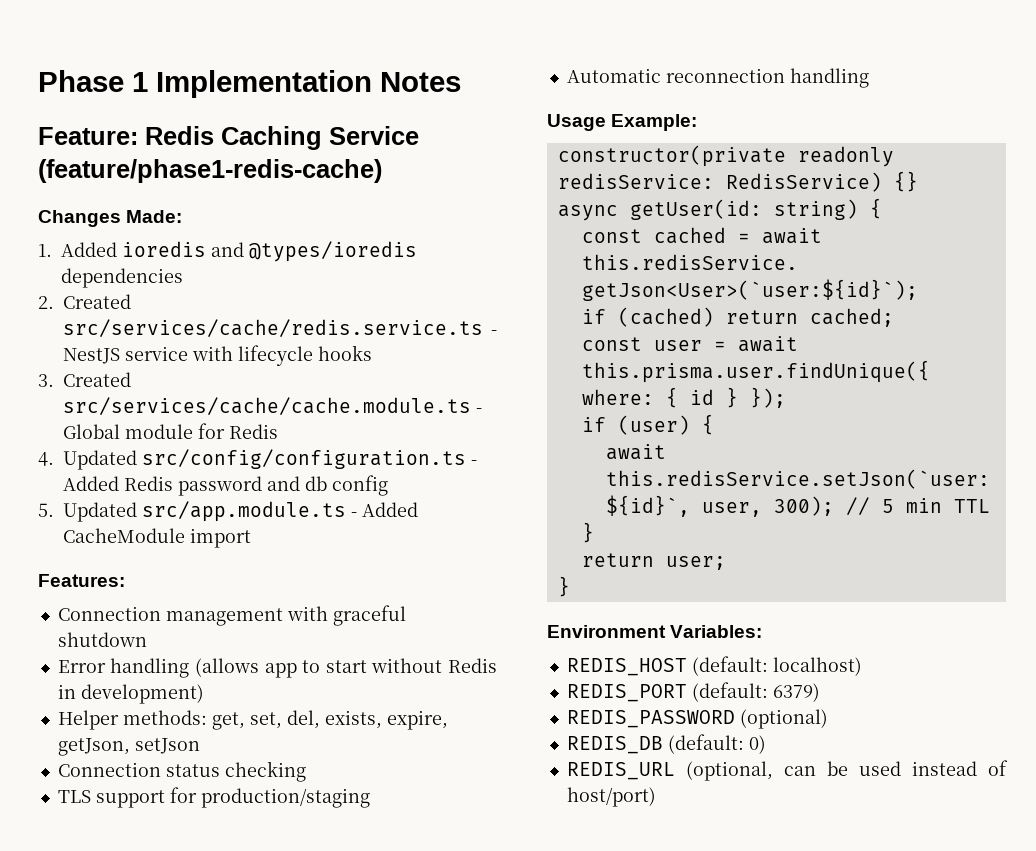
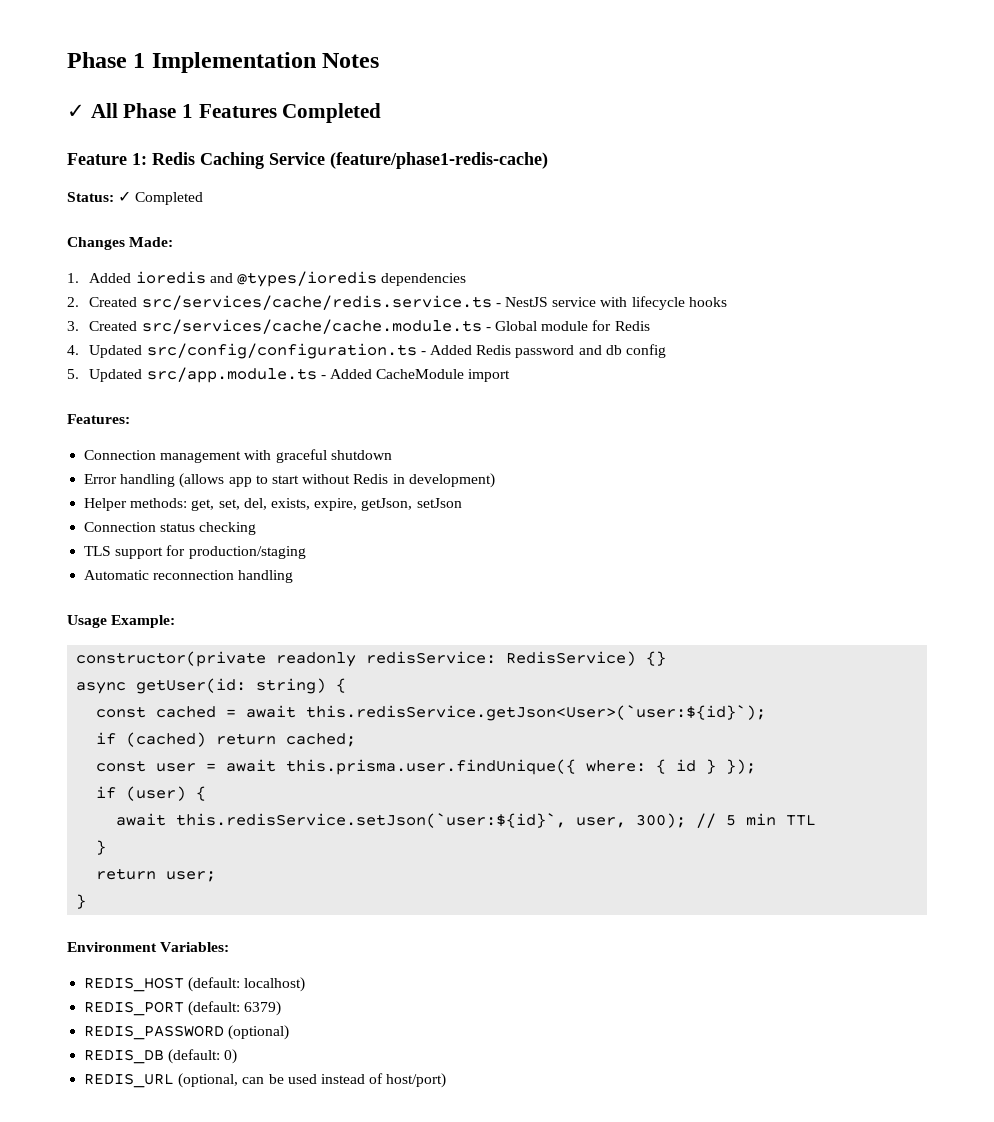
- Feature: Redis Caching Service (feature/phase1-redis-cache)
+ ✓ All Phase 1 Features Completed
+ Feature 1: Redis Caching Service (feature/phase1-redis-cache)
+ Status: ✓ Completed

